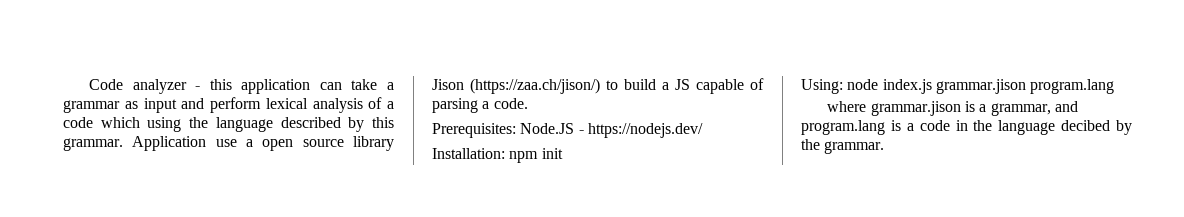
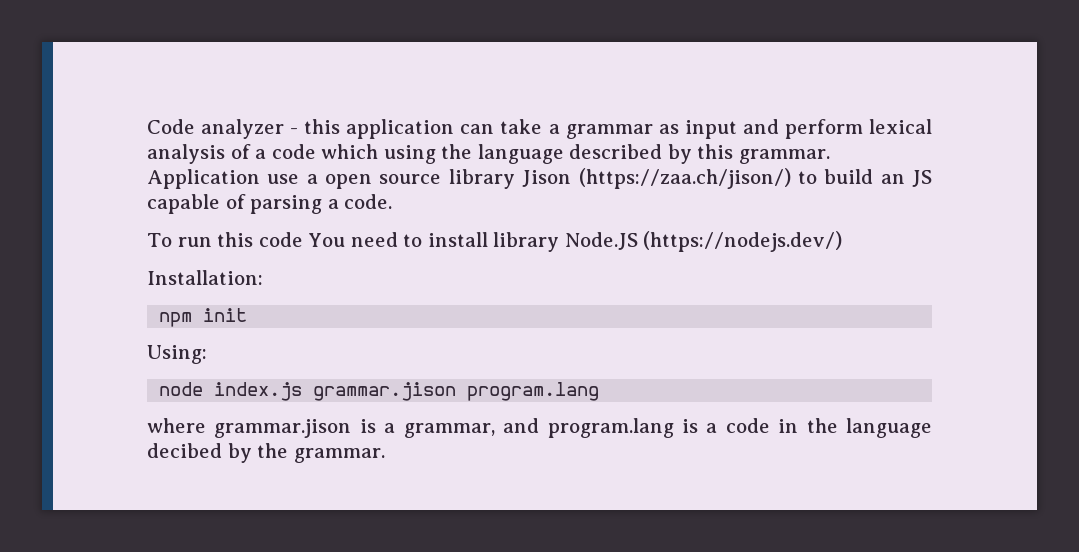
- Application use a open source library Jison (https://zaa.ch/jison/) to build a JS capable of parsing a code.
+ Application use a open source library Jison (https://zaa.ch/jison/) to build an JS capable of parsing a code.
- Prerequisites: Node.JS - https://nodejs.dev/
+ To run this code You need to install library Node.JS (https://nodejs.dev/)
- Installation: npm init
+ Installation:
+ npm init
- Using: node index.js grammar.jison program.lang
+ Using:
+ node index.js grammar.jison program.lang

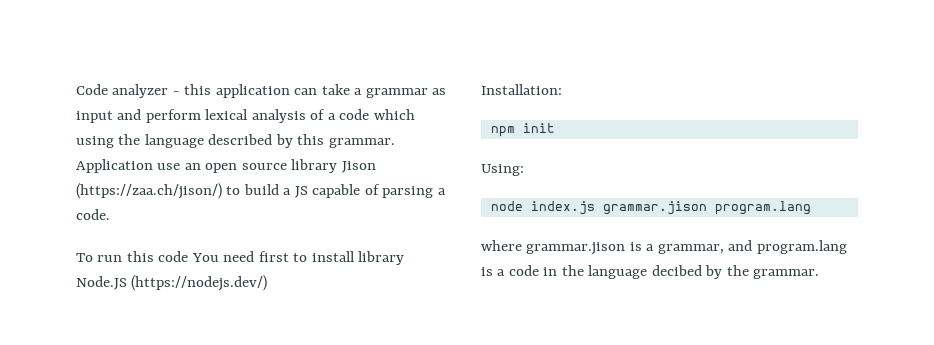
- Application use a open source library Jison (https://zaa.ch/jison/) to build an JS capable of parsing a code.
+ Application use an open source library Jison (https://zaa.ch/jison/) to build a JS capable of parsing a code.
- To run this code You need to install library Node.JS (https://nodejs.dev/)
+ To run this code You need first to install library Node.JS (https://nodejs.dev/)

